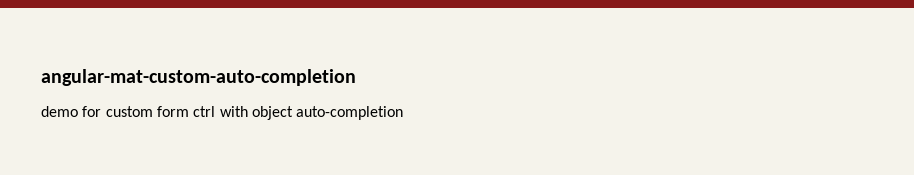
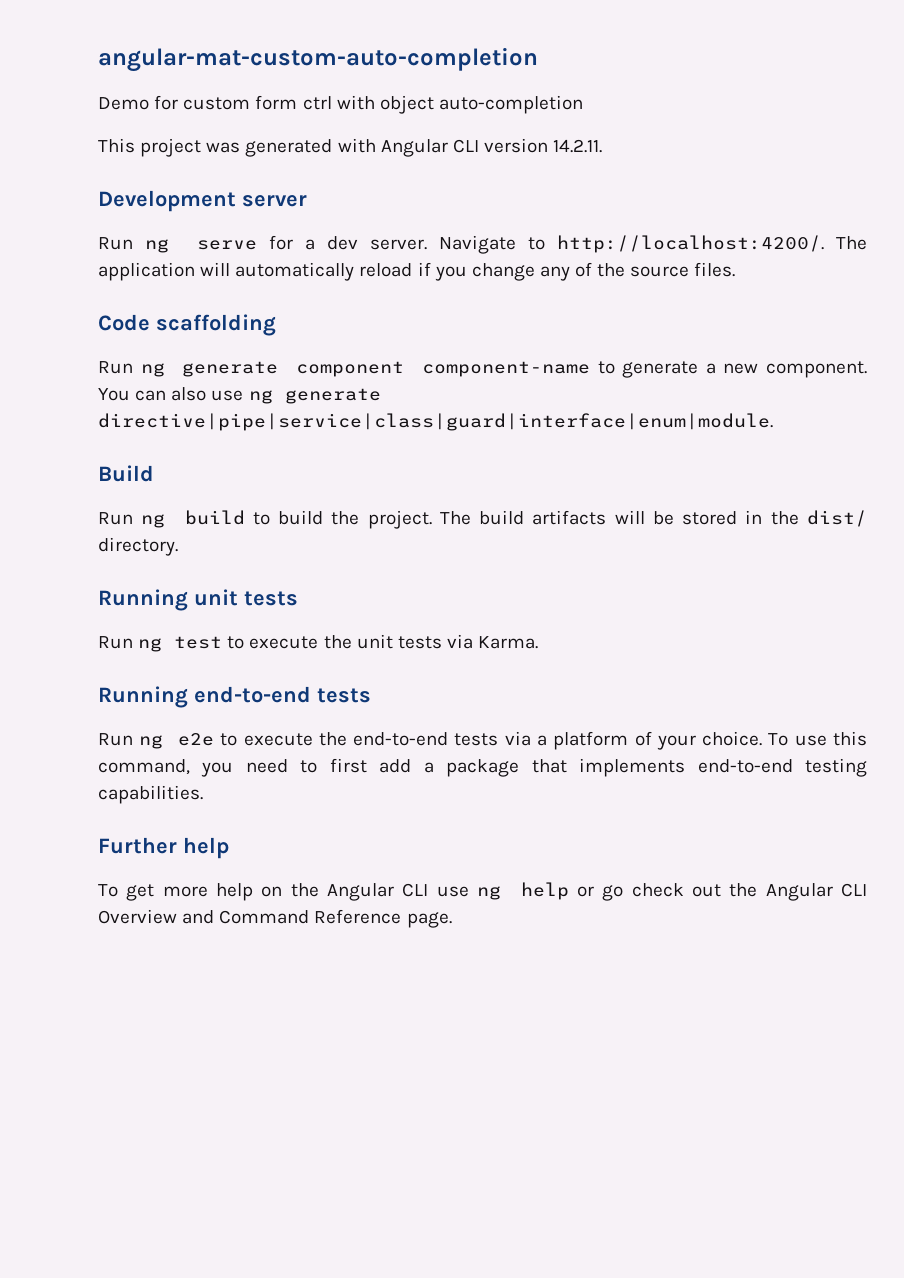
- demo for custom form ctrl with object auto-completion
+ Demo for custom form ctrl with object auto-completion
+ This project was generated with Angular CLI version 14.2.11.
+ Development server
+ Run ng serve for a dev server. Navigate to http://localhost:4200/. The application will automatically reload if you change any of the source files.
+ Code scaffolding
+ Run ng generate component component-name to generate a new component. You can also use ng generate directive|pipe|service|class|guard|interface|enum|module.
+ Build
+ Run ng build to build the project. The build artifacts will be stored in the dist/ directory.
+ Running unit tests
+ Run ng test to execute the unit tests via Karma.
+ Running end-to-end tests
+ Run ng e2e to execute the end-to-end tests via a platform of your choice. To use this command, you need to first add a package that implements end-to-end testing capabilities.
+ Further help
+ To get more help on the Angular CLI use ng help or go check out the Angular CLI Overview and Command Reference page.

